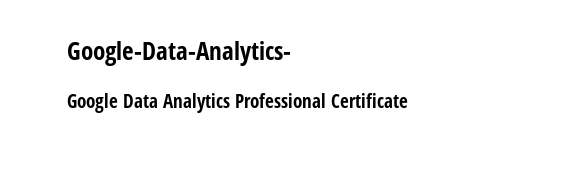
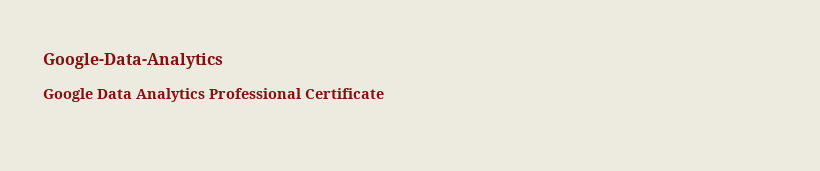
- Google-Data-Analytics-
+ Google-Data-Analytics

